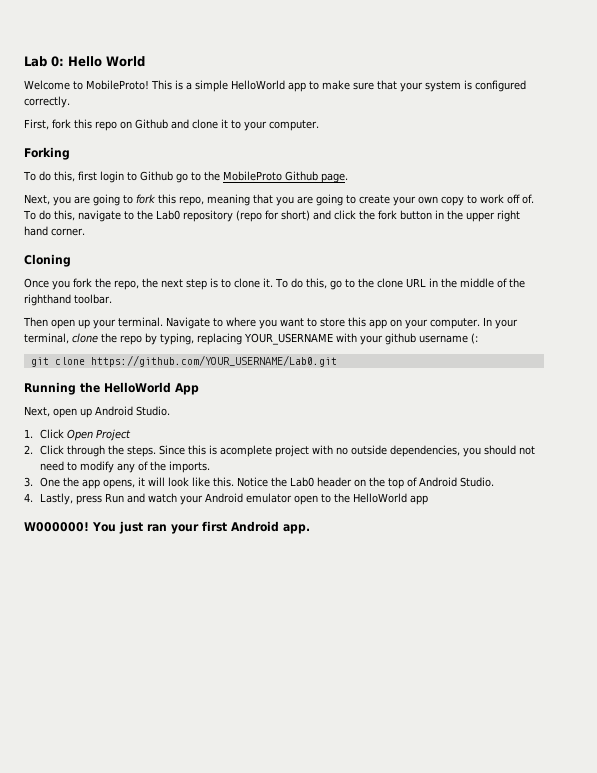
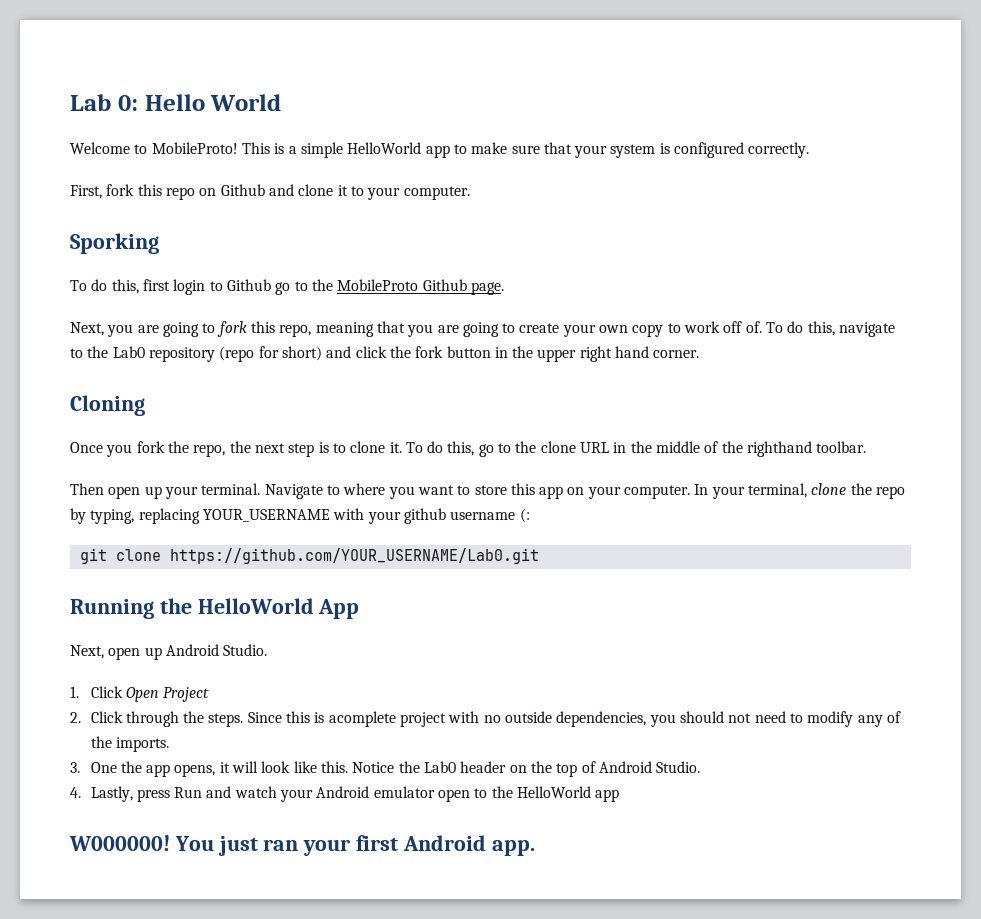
- Forking
+ Sporking

